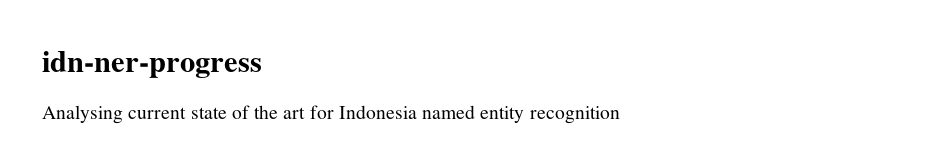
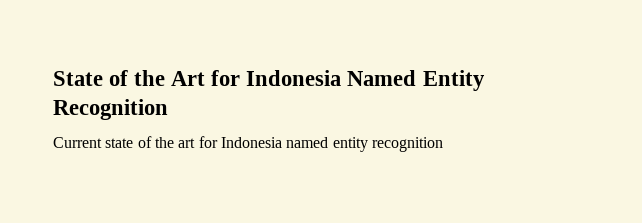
- idn-ner-progress
- Analysing current state of the art for Indonesia named entity recognition
+ State of the Art for Indonesia Named Entity Recognition
+ Current state of the art for Indonesia named entity recognition

